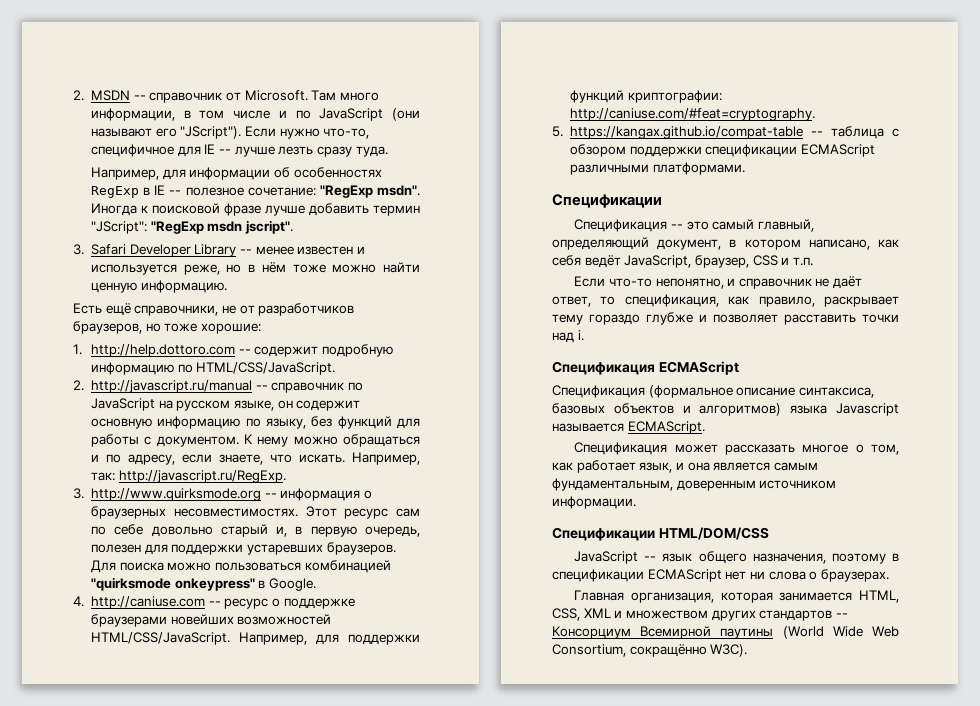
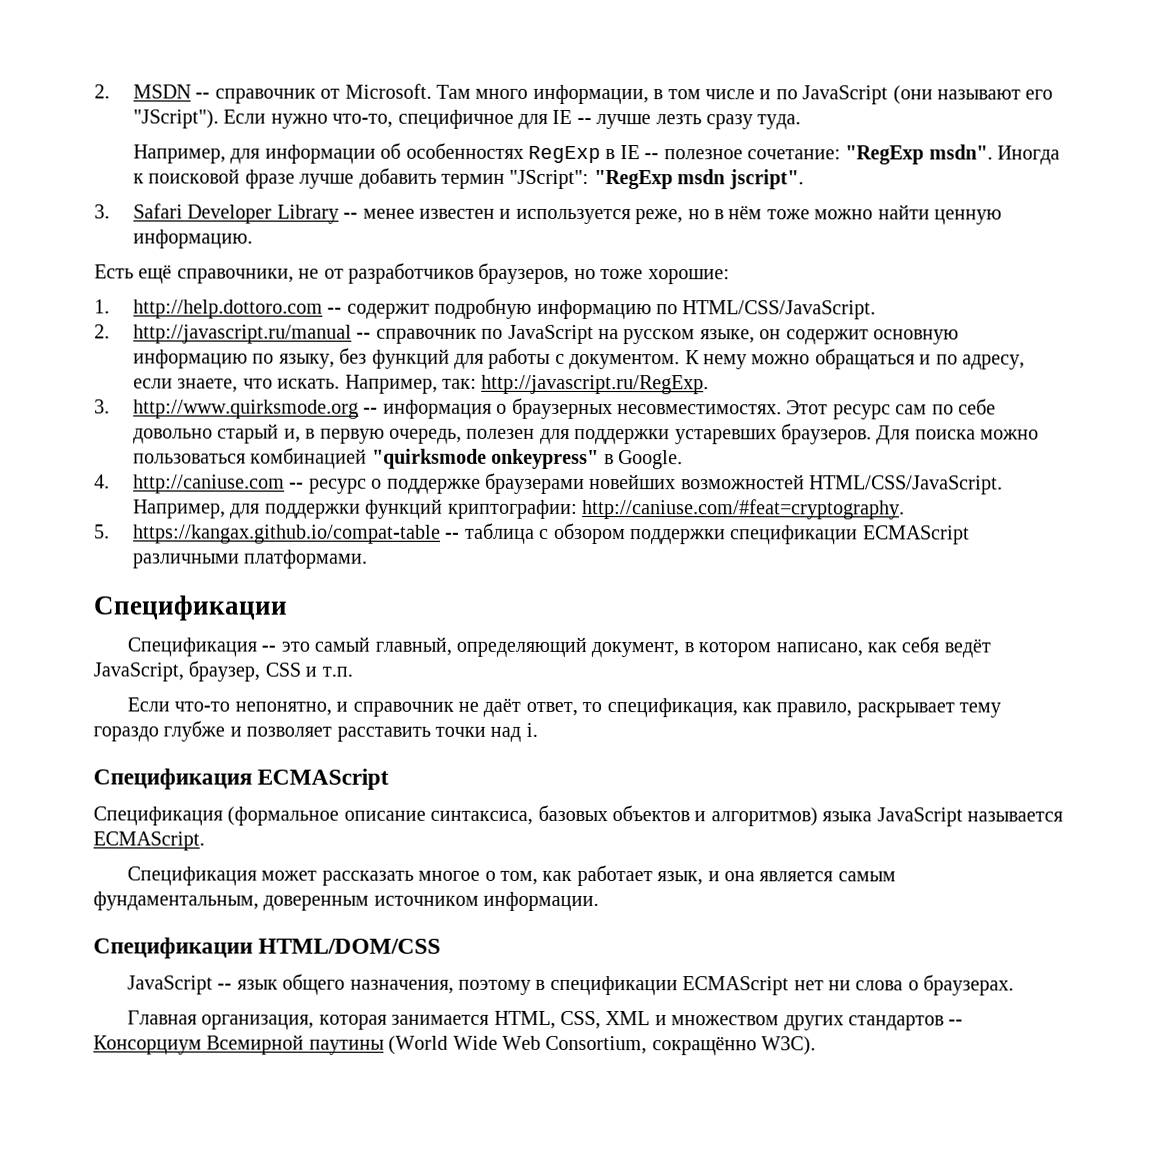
- Спецификация (формальное описание синтаксиса, базовых объектов и алгоритмов) языка Javascript называется ECMAScript.
+ Спецификация (формальное описание синтаксиса, базовых объектов и алгоритмов) языка JavaScript называется ECMAScript.

